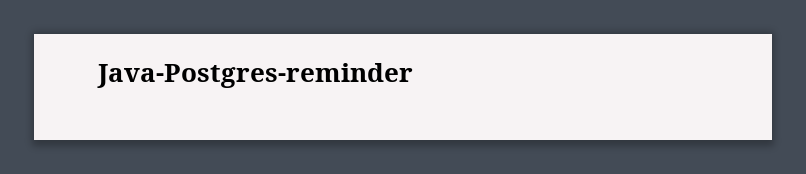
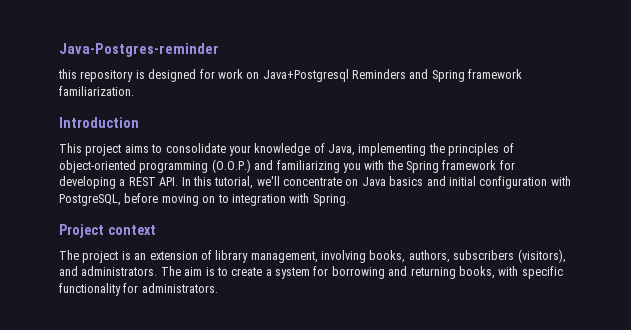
+ this repository is designed for work on Java+Postgresql Reminders and Spring framework familiarization.
+ Introduction
+ This project aims to consolidate your knowledge of Java, implementing the principles of object-oriented programming (O.O.P.) and familiarizing you with the Spring framework for developing a REST API. In this tutorial, we'll concentrate on Java basics and initial configuration with PostgreSQL, before moving on to integration with Spring.
+ Project context
+ The project is an extension of library management, involving books, authors, subscribers (visitors), and administrators. The aim is to create a system for borrowing and returning books, with specific functionality for administrators.

